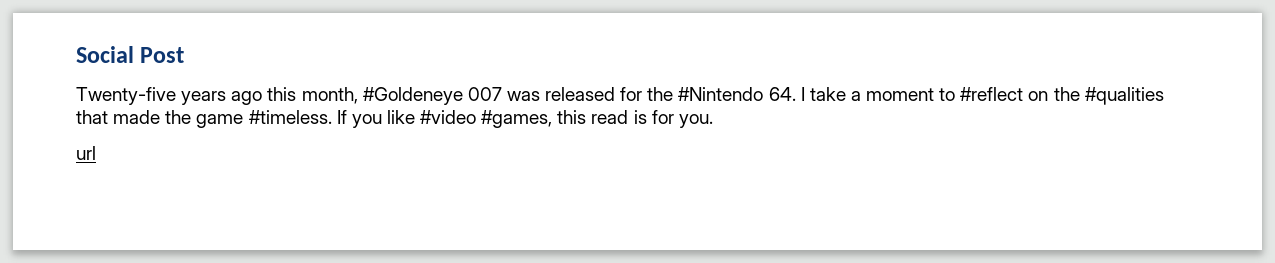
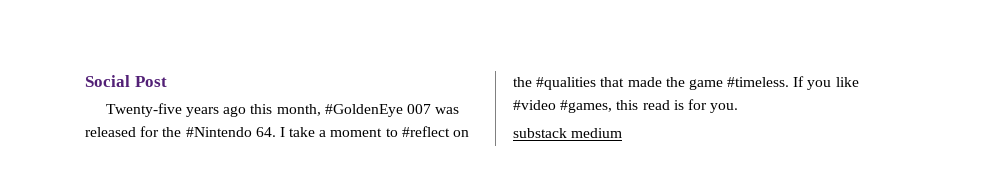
- Twenty-five years ago this month, #Goldeneye 007 was released for the #Nintendo 64. I take a moment to #reflect on the #qualities that made the game #timeless.
+ Twenty-five years ago this month, #GoldenEye 007 was released for the #Nintendo 64. I take a moment to #reflect on the #qualities that made the game #timeless.
- url
+ substack medium

